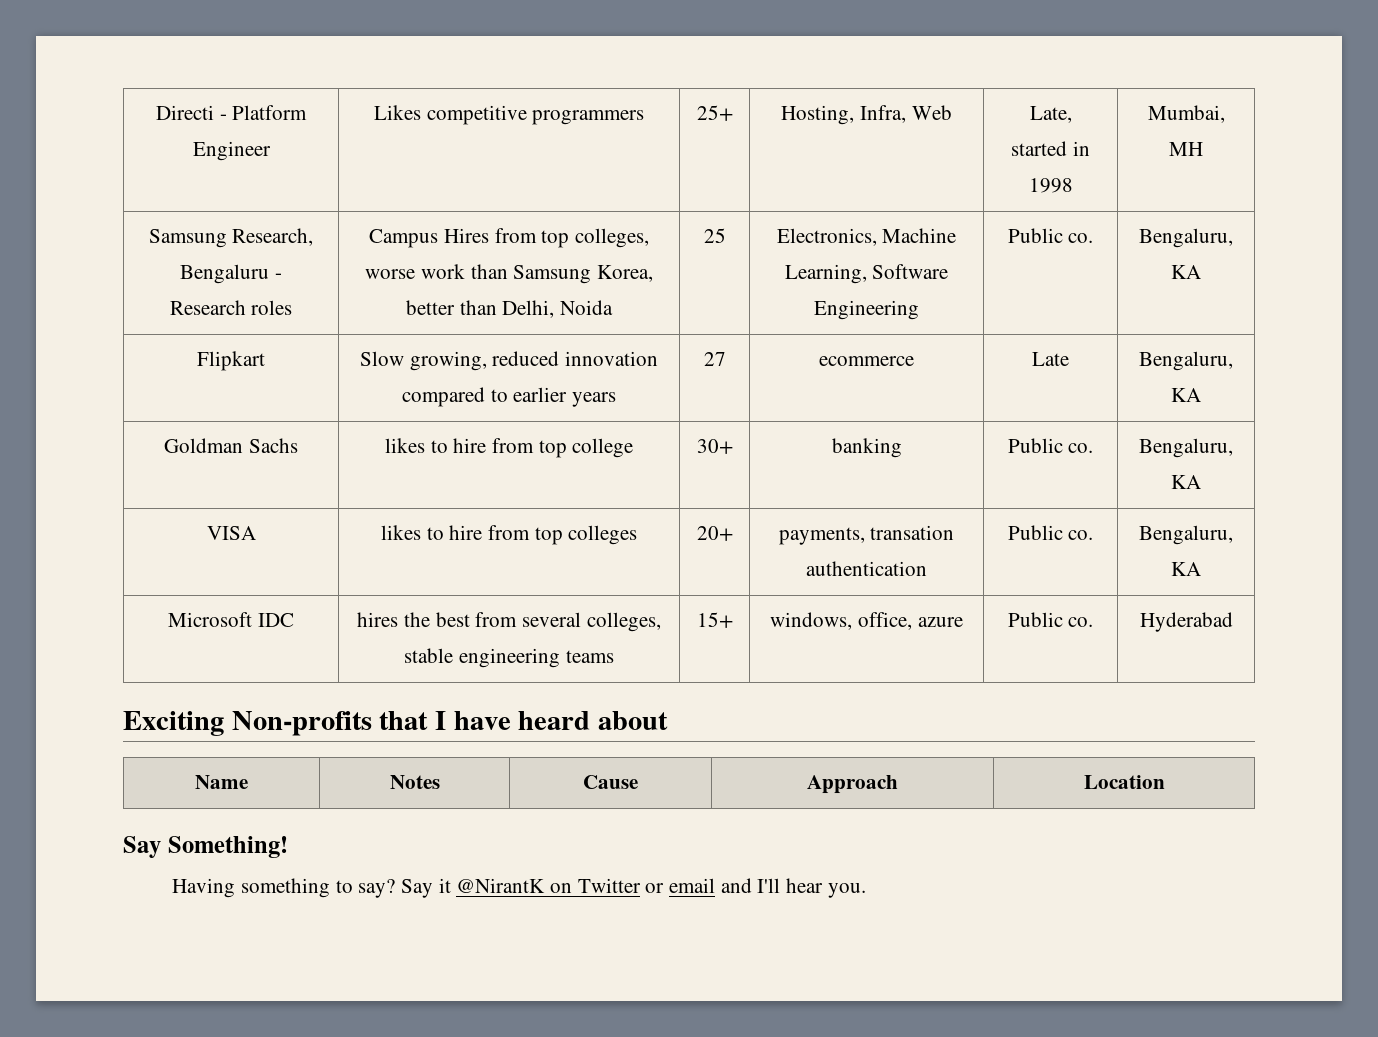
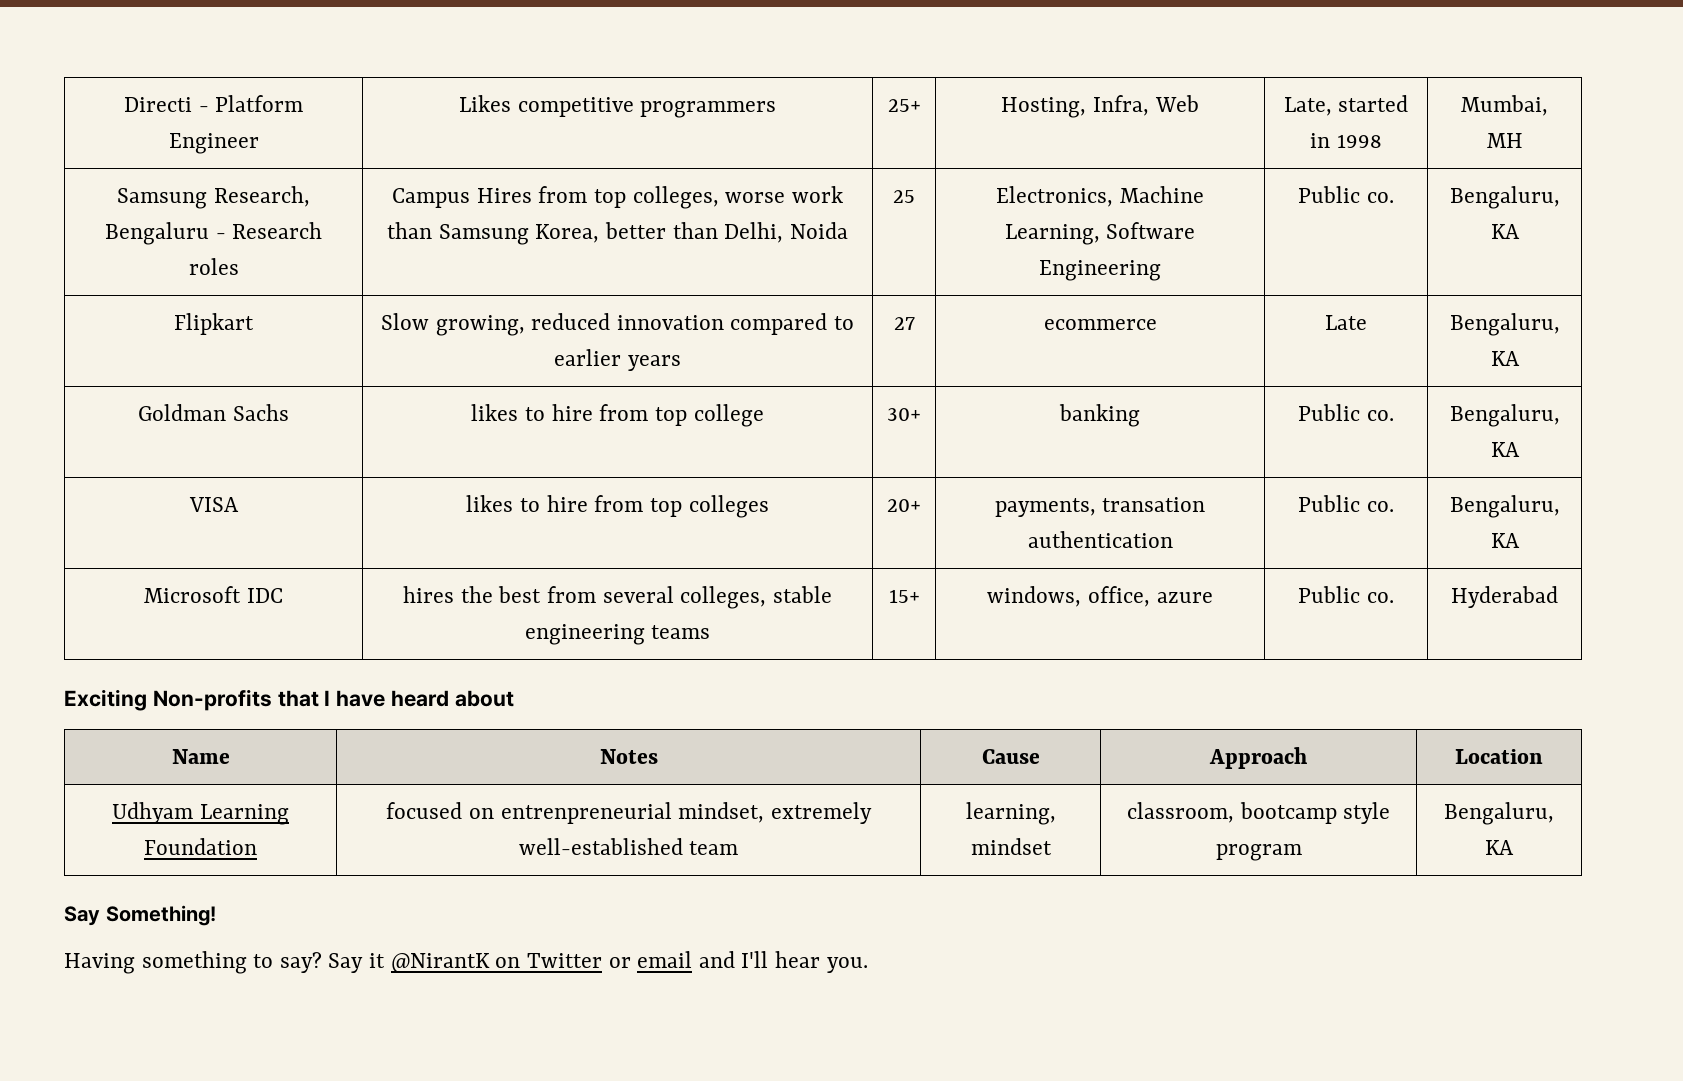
+ Udhyam Learning Foundation | focused on entrenpreneurial mindset, extremely well-established team | learning, mindset | classroom, bootcamp style program | Bengaluru, KA

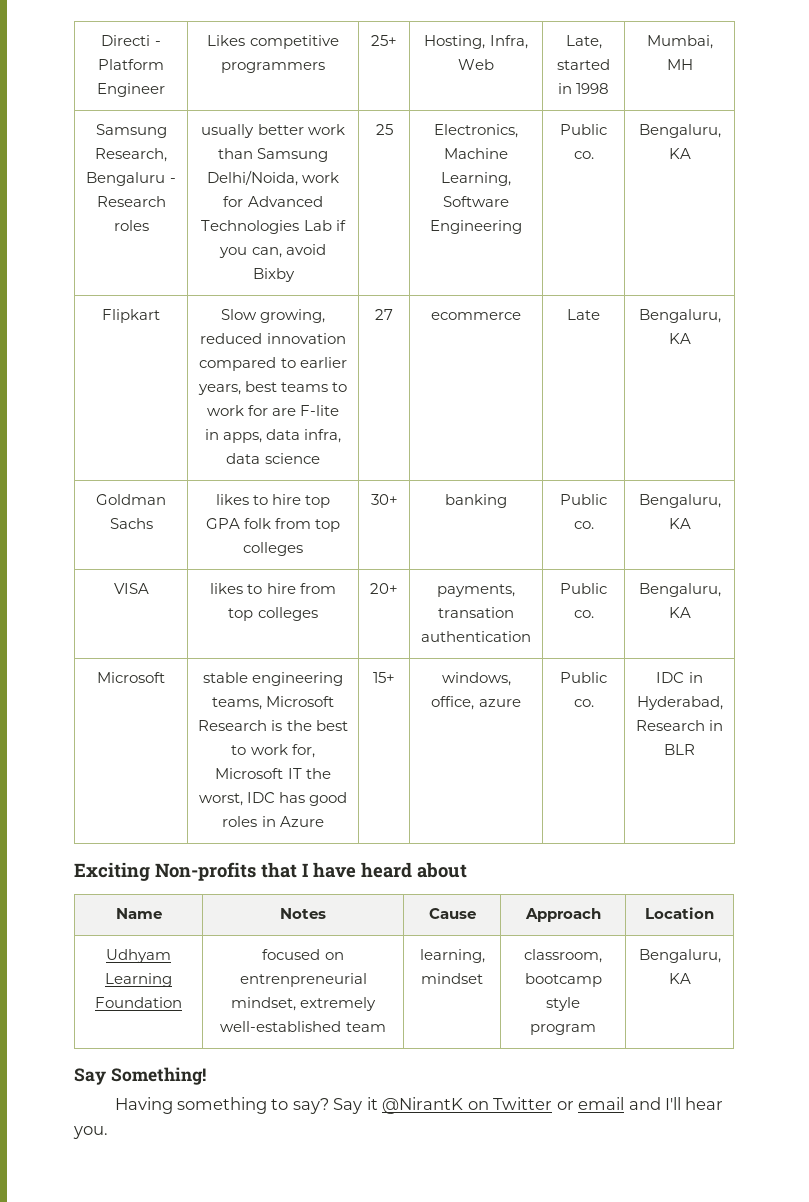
- Samsung Research, Bengaluru - Research roles | Campus Hires from top colleges, worse work than Samsung Korea, better than Delhi, Noida | 25 | Electronics, Machine Learning, Software Engineering | Public co. | Bengaluru, KA
+ Samsung Research, Bengaluru - Research roles | usually better work than Samsung Delhi/Noida, work for Advanced Technologies Lab if you can, avoid Bixby | 25 | Electronics, Machine Learning, Software Engineering | Public co. | Bengaluru, KA
- Flipkart | Slow growing, reduced innovation compared to earlier years | 27 | ecommerce | Late | Bengaluru, KA
+ Flipkart | Slow growing, reduced innovation compared to earlier years, best teams to work for are F-lite in apps, data infra, data science | 27 | ecommerce | Late | Bengaluru, KA
- Goldman Sachs | likes to hire from top college | 30+ | banking | Public co. | Bengaluru, KA
+ Goldman Sachs | likes to hire top GPA folk from top colleges | 30+ | banking | Public co. | Bengaluru, KA
- Microsoft IDC | hires the best from several colleges, stable engineering teams | 15+ | windows, office, azure | Public co. | Hyderabad
+ Microsoft | stable engineering teams, Microsoft Research is the best to work for, Microsoft IT the worst, IDC has good roles in Azure | 15+ | windows, office, azure | Public co. | IDC in Hyderabad, Research in BLR

